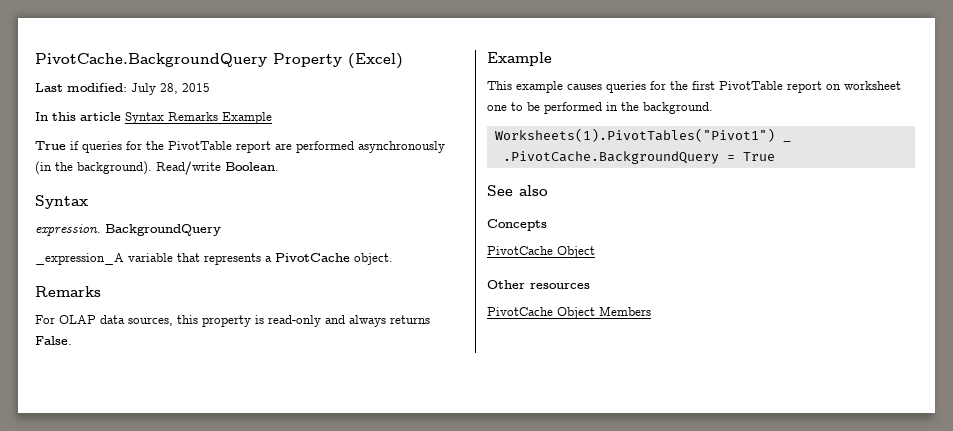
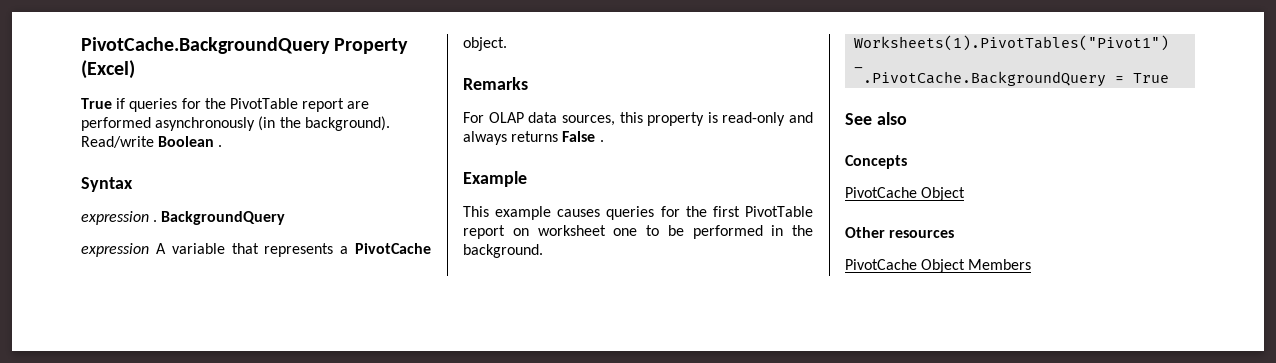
- Last modified: July 28, 2015
- In this article Syntax Remarks Example
- Read/write Boolean.
+ Read/write Boolean .
- expression.
+ expression .
- _expression_A variable that represents a PivotCache object.
+ expression A variable that represents a PivotCache object.
- For OLAP data sources, this property is read-only and always returns False.
+ For OLAP data sources, this property is read-only and always returns False .

